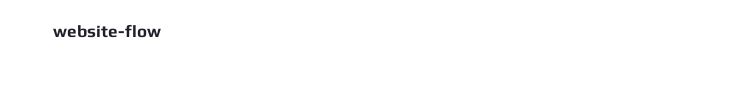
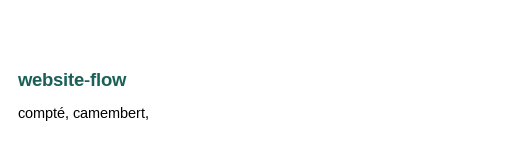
+ compté, camembert,

